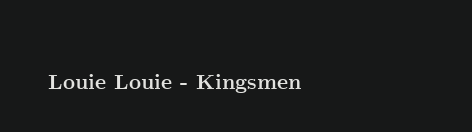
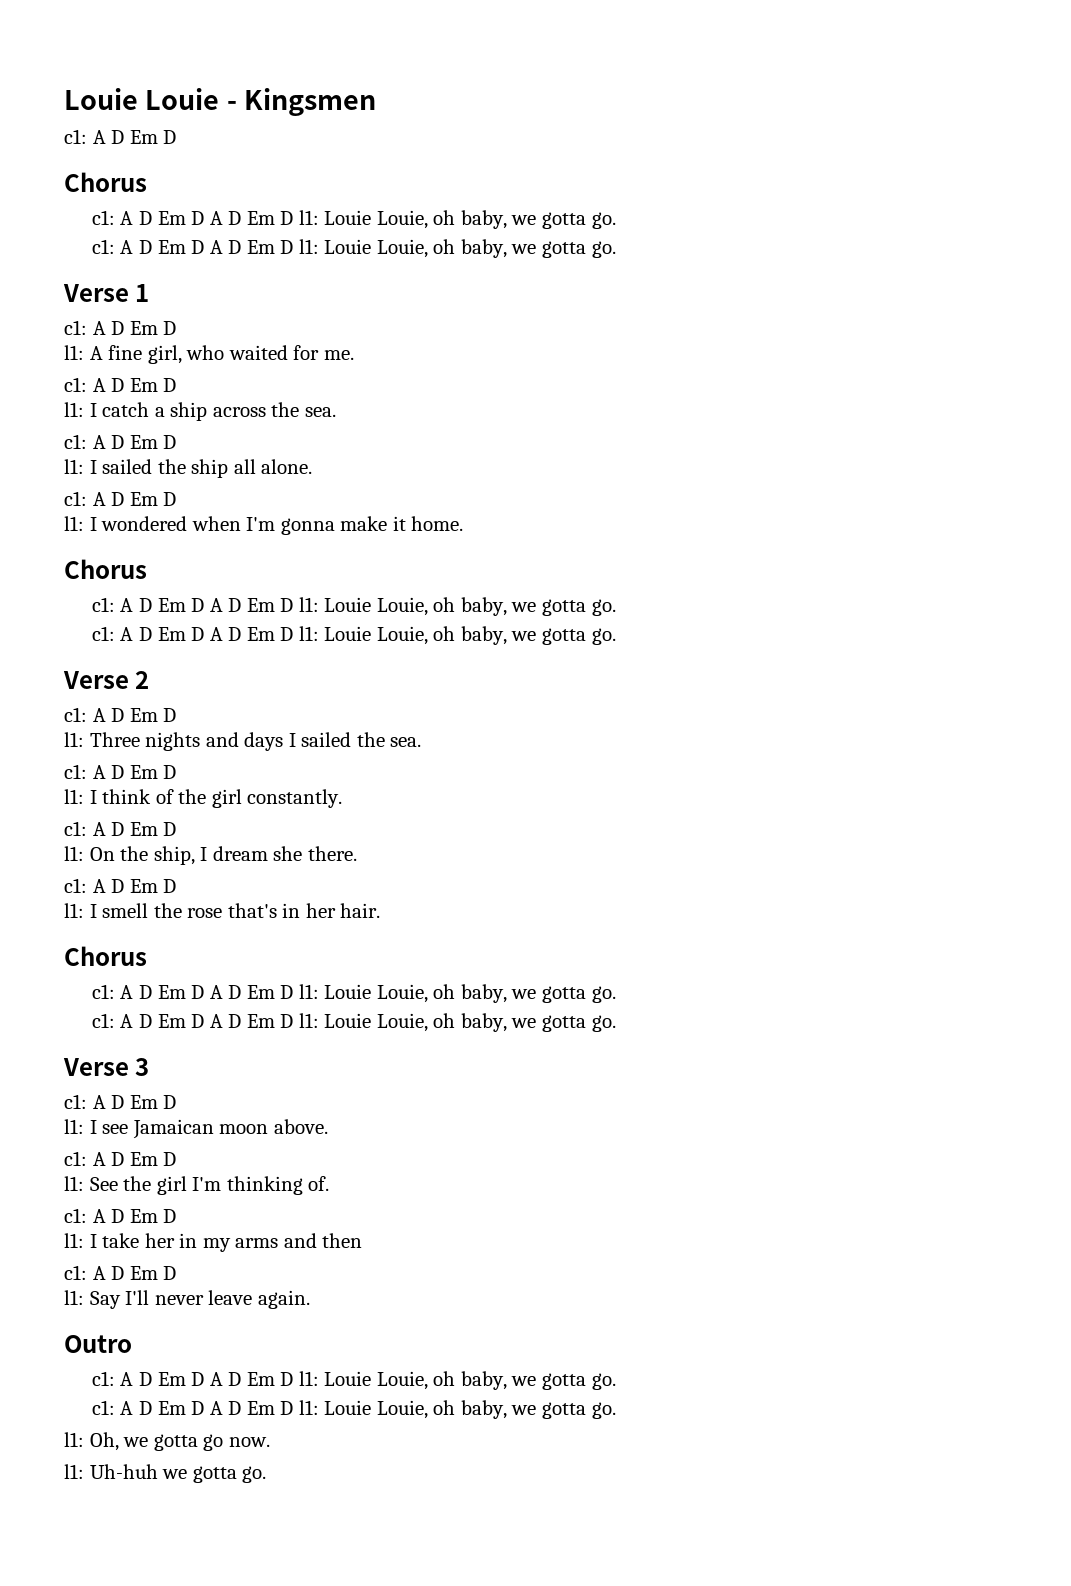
  Louie Louie - Kingsmen
+ c1: A D Em D
+ Chorus
+ c1: A D Em D A D Em D l1: Louie Louie, oh baby, we gotta go.
+ c1: A D Em D A D Em D l1: Louie Louie, oh baby, we gotta go.
+ Verse 1
+ c1: A D Em D
+ l1: A fine girl, who waited for me.
+ c1: A D Em D
+ l1: I catch a ship across the sea.
+ c1: A D Em D
+ l1: I sailed the ship all alone.
+ c1: A D Em D
+ l1: I wondered when I'm gonna make it home.
+ Chorus
+ c1: A D Em D A D Em D l1: Louie Louie, oh baby, we gotta go.
+ c1: A D Em D A D Em D l1: Louie Louie, oh baby, we gotta go.
+ Verse 2
+ c1: A D Em D
+ l1: Three nights and days I sailed the sea.
+ c1: A D Em D
+ l1: I think of the girl constantly.
+ c1: A D Em D
+ l1: On the ship, I dream she there.
+ c1: A D Em D
+ l1: I smell the rose that's in her hair.
+ Chorus
+ c1: A D Em D A D Em D l1: Louie Louie, oh baby, we gotta go.
+ c1: A D Em D A D Em D l1: Louie Louie, oh baby, we gotta go.
+ Verse 3
+ c1: A D Em D
+ l1: I see Jamaican moon above.
+ c1: A D Em D
+ l1: See the girl I'm thinking of.
+ c1: A D Em D
+ l1: I take her in my arms and then
+ c1: A D Em D
+ l1: Say I'll never leave again.
+ Outro
+ c1: A D Em D A D Em D l1: Louie Louie, oh baby, we gotta go.
+ c1: A D Em D A D Em D l1: Louie Louie, oh baby, we gotta go.
+ l1: Oh, we gotta go now.
+ l1: Uh-huh we gotta go.

